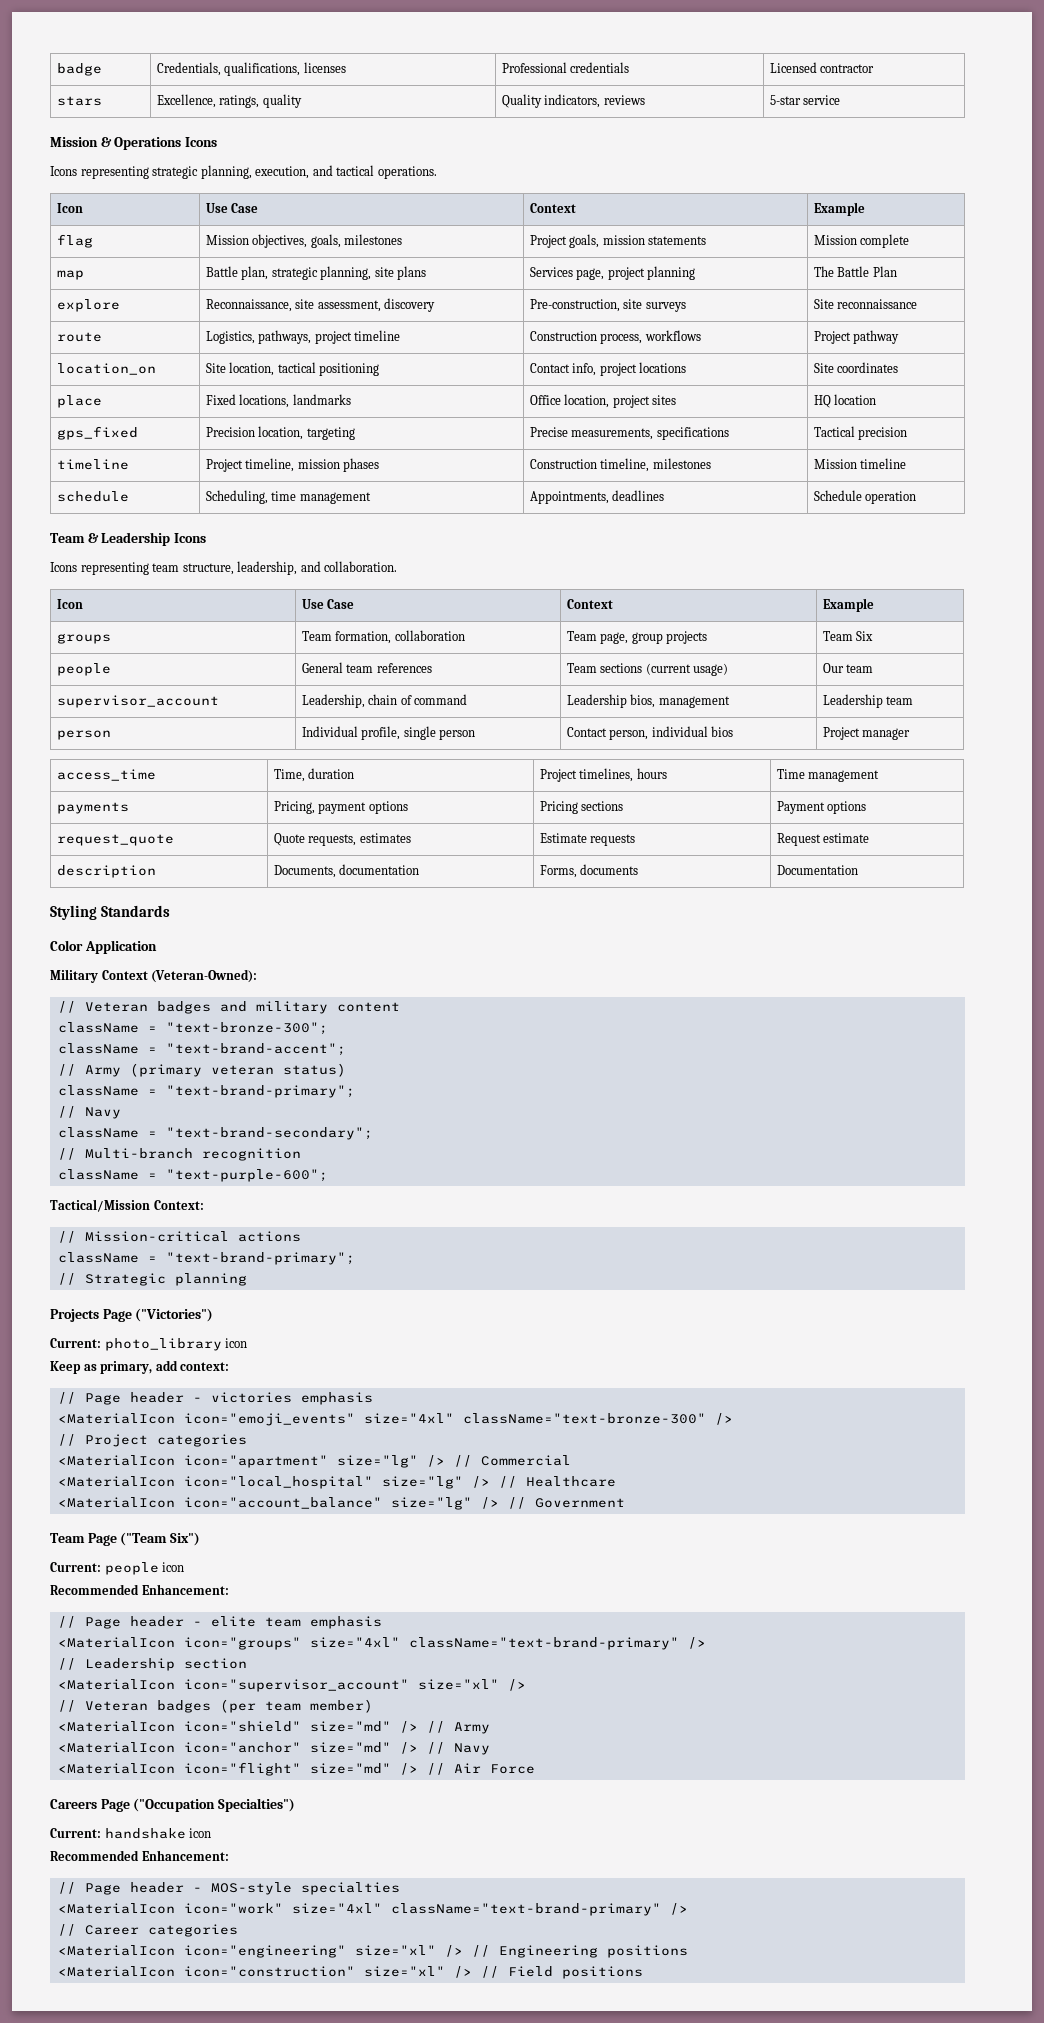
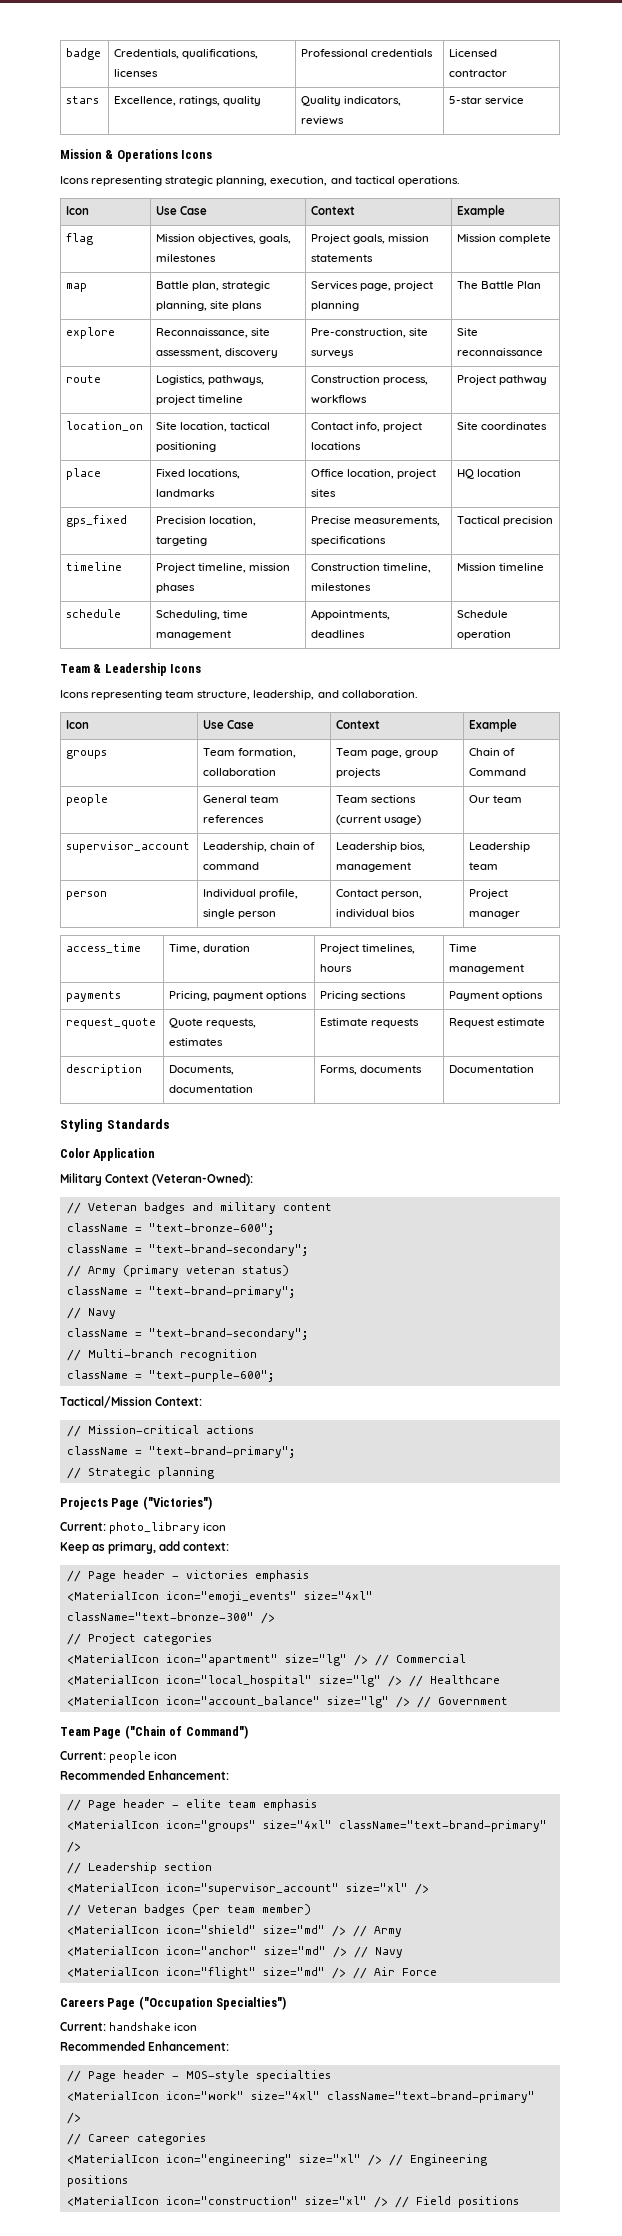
- groups | Team formation, collaboration | Team page, group projects | Team Six
+ groups | Team formation, collaboration | Team page, group projects | Chain of Command
- className = "text-bronze-300";
- className = "text-brand-accent";
+ className = "text-bronze-600";
+ className = "text-brand-secondary";
- Team Page ("Team Six")
+ Team Page ("Chain of Command")

